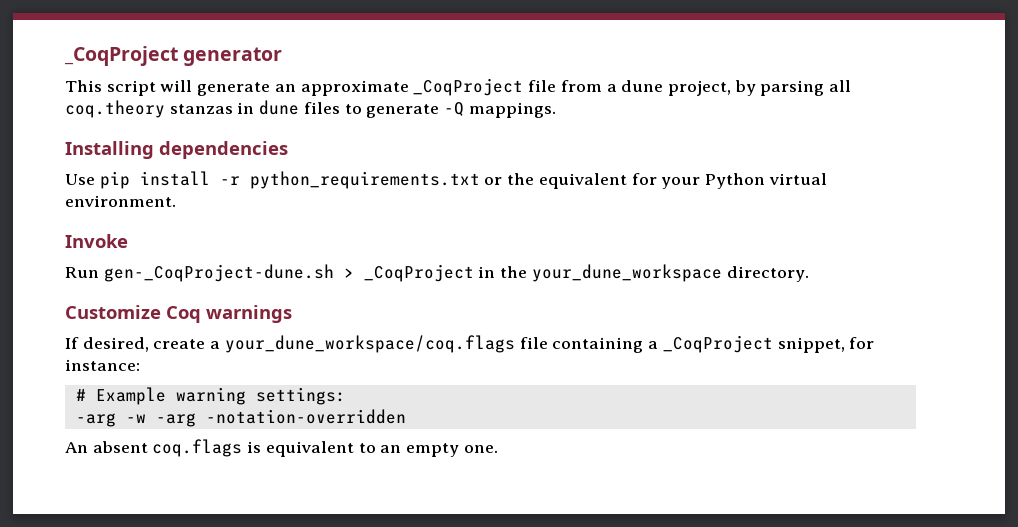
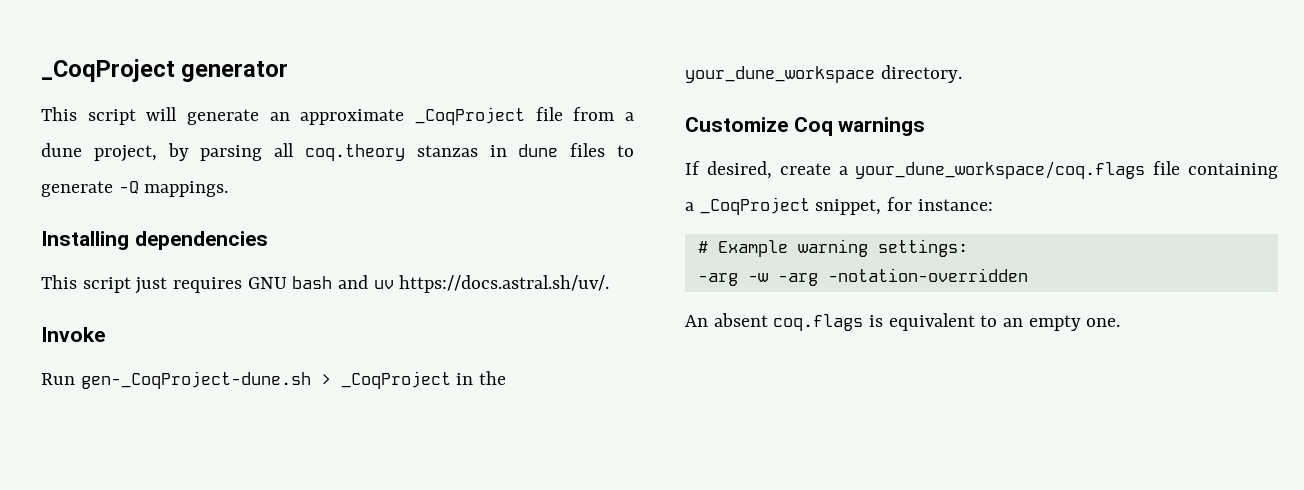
- Use pip install -r python_requirements.txt or the equivalent for your Python virtual environment.
+ This script just requires GNU bash and uv https://docs.astral.sh/uv/.

